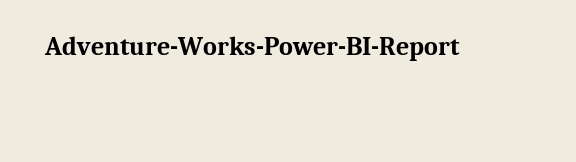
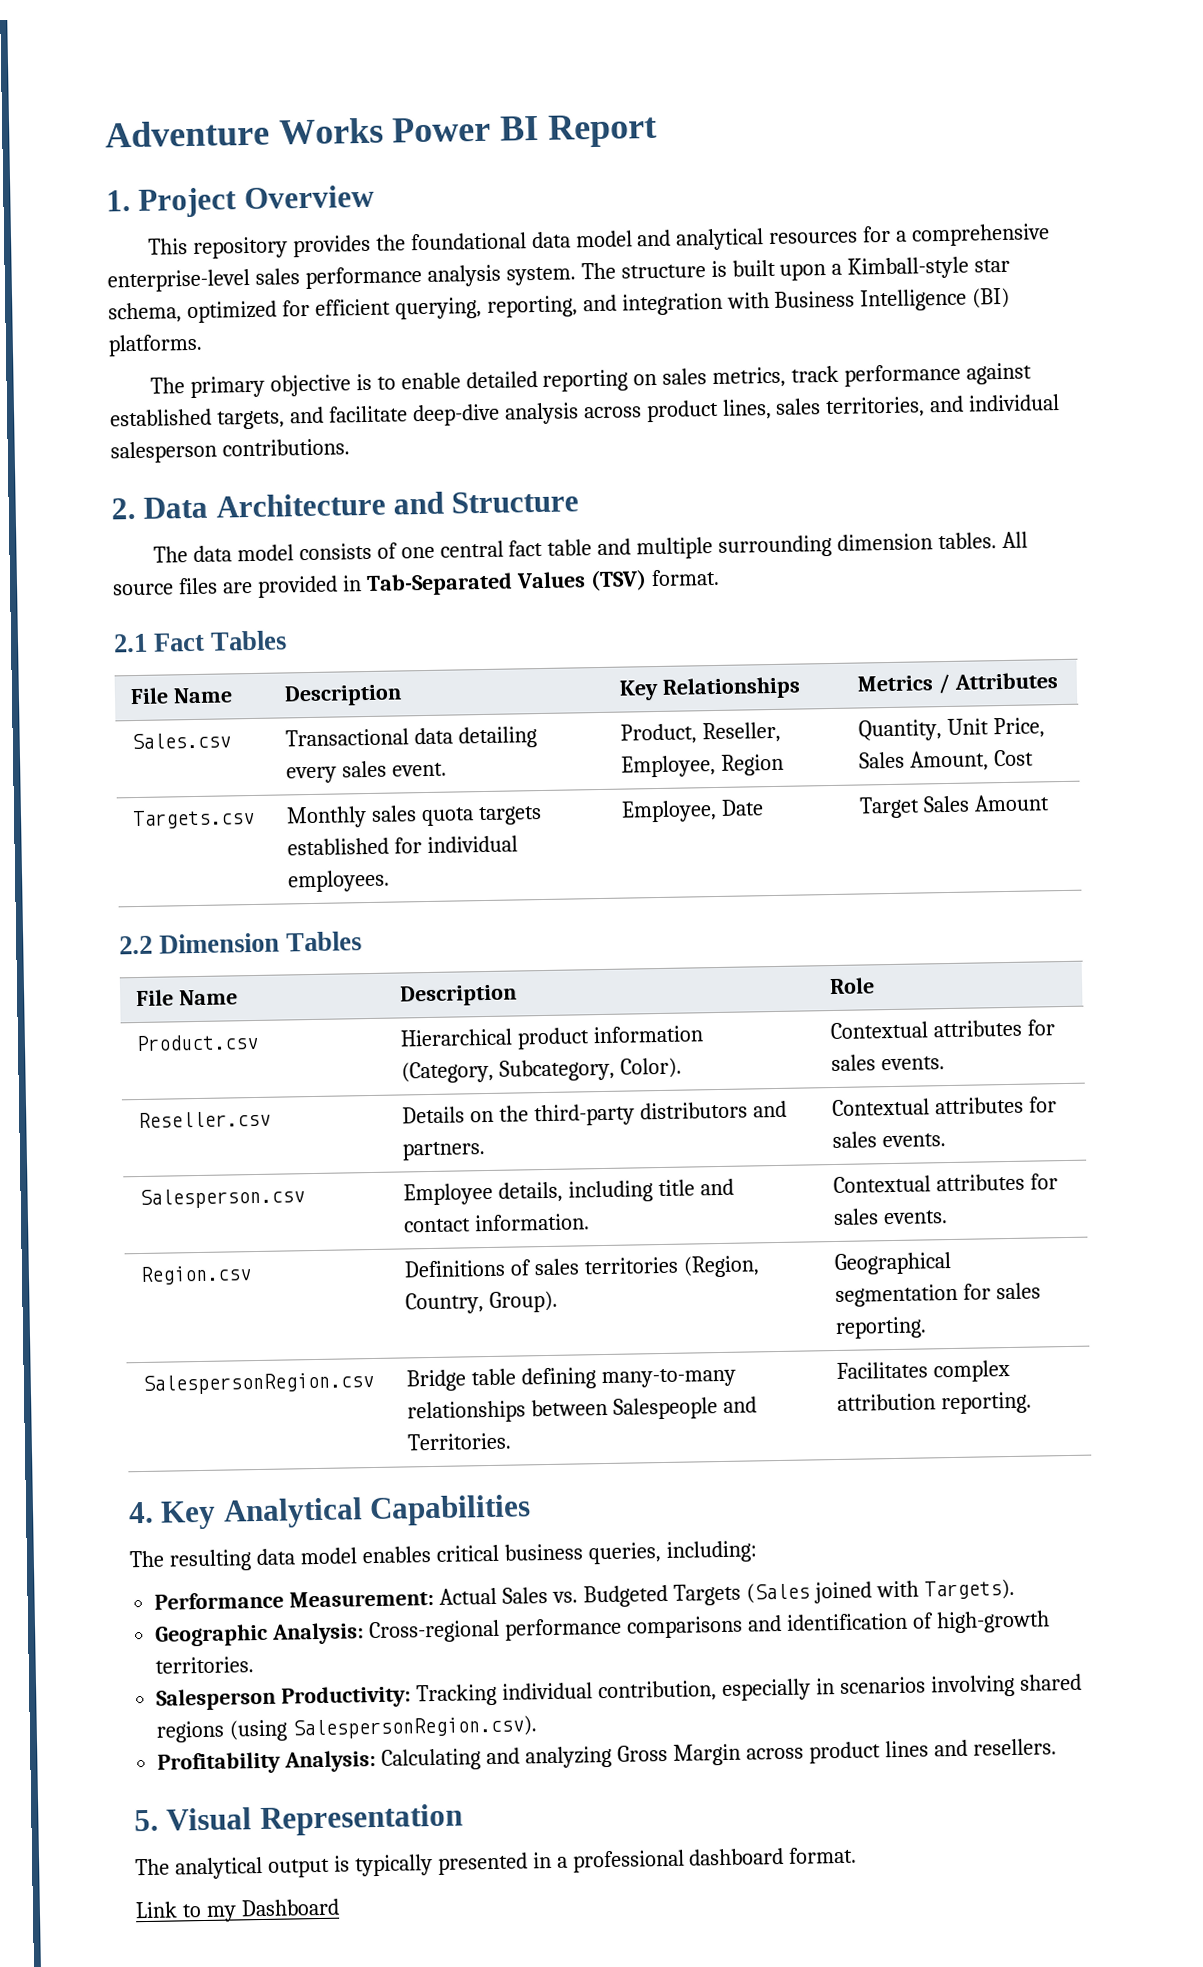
- Adventure-Works-Power-BI-Report
+ Adventure Works Power BI Report
+ 1. Project Overview
+ This repository provides the foundational data model and analytical resources for a comprehensive enterprise-level sales performance analysis system. The structure is built upon a Kimball-style star schema, optimized for efficient querying, reporting, and integration with Business Intelligence (BI) platforms.
+ The primary objective is to enable detailed reporting on sales metrics, track performance against established targets, and facilitate deep-dive analysis across product lines, sales territories, and individual salesperson contributions.
+ 2. Data Architecture and Structure
+ The data model consists of one central fact table and multiple surrounding dimension tables. All source files are provided in Tab-Separated Values (TSV) format.
+ 2.1 Fact Tables
+ File Name | Description | Key Relationships | Metrics / Attributes
+ Sales.csv | Transactional data detailing every sales event. | Product, Reseller, Employee, Region | Quantity, Unit Price, Sales Amount, Cost
+ Targets.csv | Monthly sales quota targets established for individual employees. | Employee, Date | Target Sales Amount
+ 2.2 Dimension Tables
+ File Name | Description | Role
+ Product.csv | Hierarchical product information (Category, Subcategory, Color). | Contextual attributes for sales events.
+ Reseller.csv | Details on the third-party distributors and partners. | Contextual attributes for sales events.
+ Salesperson.csv | Employee details, including title and contact information. | Contextual attributes for sales events.
+ Region.csv | Definitions of sales territories (Region, Country, Group). | Geographical segmentation for sales reporting.
+ SalespersonRegion.csv | Bridge table defining many-to-many relationships between Salespeople and Territories. | Facilitates complex attribution reporting.
+ 4. Key Analytical Capabilities
+ The resulting data model enables critical business queries, including:
+ Performance Measurement: Actual Sales vs. Budgeted Targets (Sales joined with Targets).
+ Geographic Analysis: Cross-regional performance comparisons and identification of high-growth territories.
+ Salesperson Productivity: Tracking individual contribution, especially in scenarios involving shared regions (using SalespersonRegion.csv).
+ Profitability Analysis: Calculating and analyzing Gross Margin across product lines and resellers.
+ 5. Visual Representation
+ The analytical output is typically presented in a professional dashboard format.
+ Link to my Dashboard

